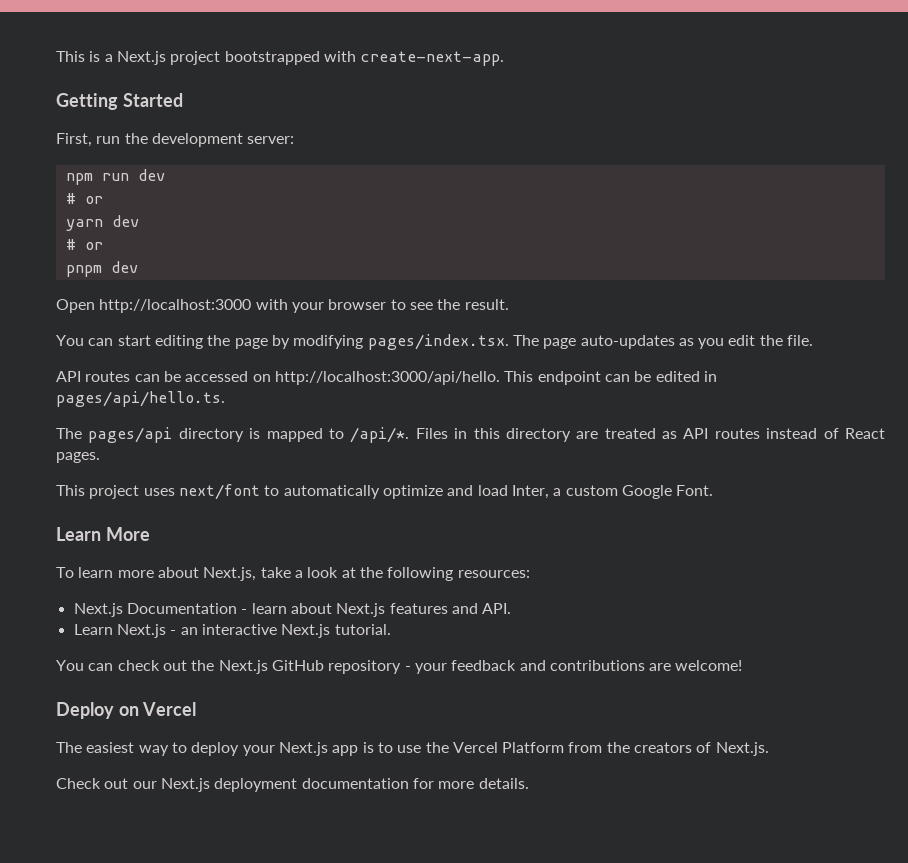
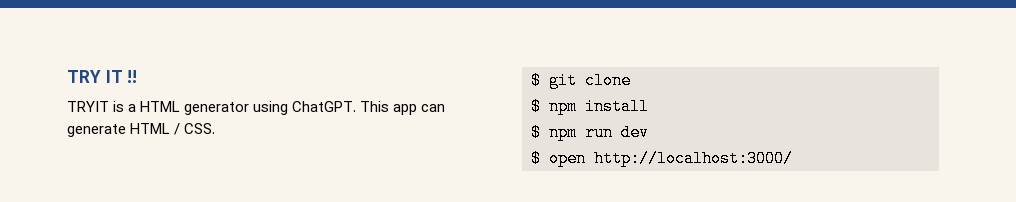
- This is a Next.js project bootstrapped with create-next-app.
- Getting Started
- First, run the development server:
- npm run dev
- # or
- yarn dev
- # or
- pnpm dev
- Open http://localhost:3000 with your browser to see the result.
- You can start editing the page by modifying pages/index.tsx. The page auto-updates as you edit the file.
- API routes can be accessed on http://localhost:3000/api/hello. This endpoint can be edited in pages/api/hello.ts.
- The pages/api directory is mapped to /api/*. Files in this directory are treated as API routes instead of React pages.
- This project uses next/font to automatically optimize and load Inter, a custom Google Font.
- Learn More
- To learn more about Next.js, take a look at the following resources:
- Next.js Documentation - learn about Next.js features and API.
- Learn Next.js - an interactive Next.js tutorial.
- You can check out the Next.js GitHub repository - your feedback and contributions are welcome!
- Deploy on Vercel
- The easiest way to deploy your Next.js app is to use the Vercel Platform from the creators of Next.js.
- Check out our Next.js deployment documentation for more details.
+ TRY IT !!
+ TRYIT is a HTML generator using ChatGPT. This app can generate HTML / CSS.
+ $ git clone
+ $ npm install
+ $ npm run dev
+ $ open http://localhost:3000/

